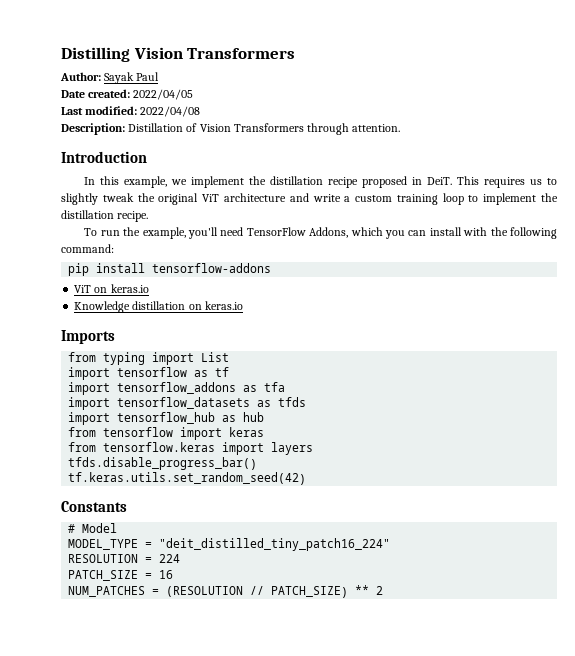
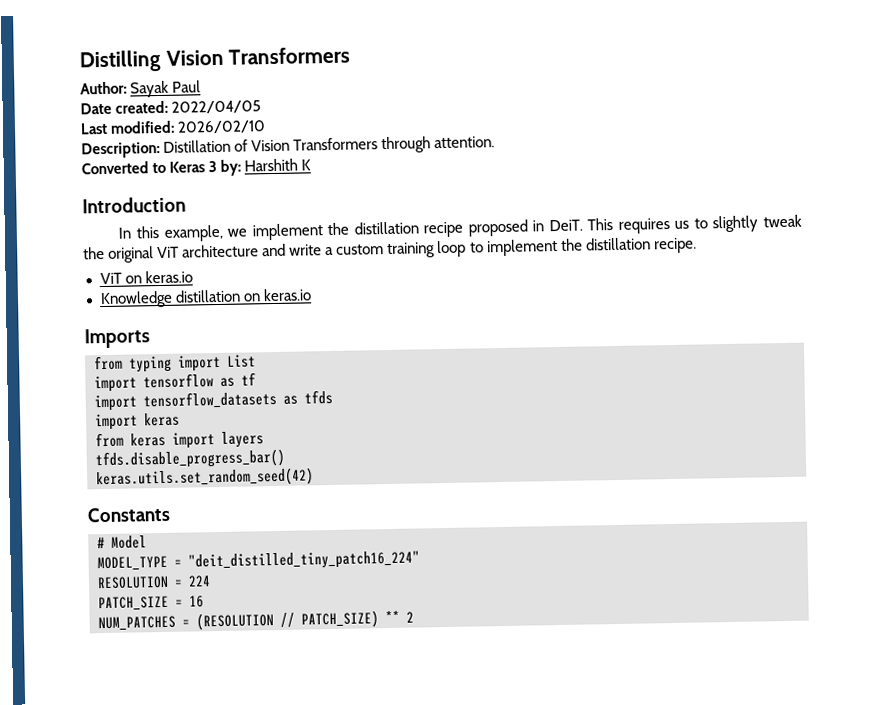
- Last modified: 2022/04/08
+ Last modified: 2026/02/10
+ Converted to Keras 3 by: Harshith K
- To run the example, you'll need TensorFlow Addons, which you can install with the following command:
- pip install tensorflow-addons
- import tensorflow_addons as tfa
- import tensorflow_hub as hub
- from tensorflow import keras
+ import keras
- from tensorflow.keras import layers
+ from keras import layers
- tf.keras.utils.set_random_seed(42)
+ keras.utils.set_random_seed(42)

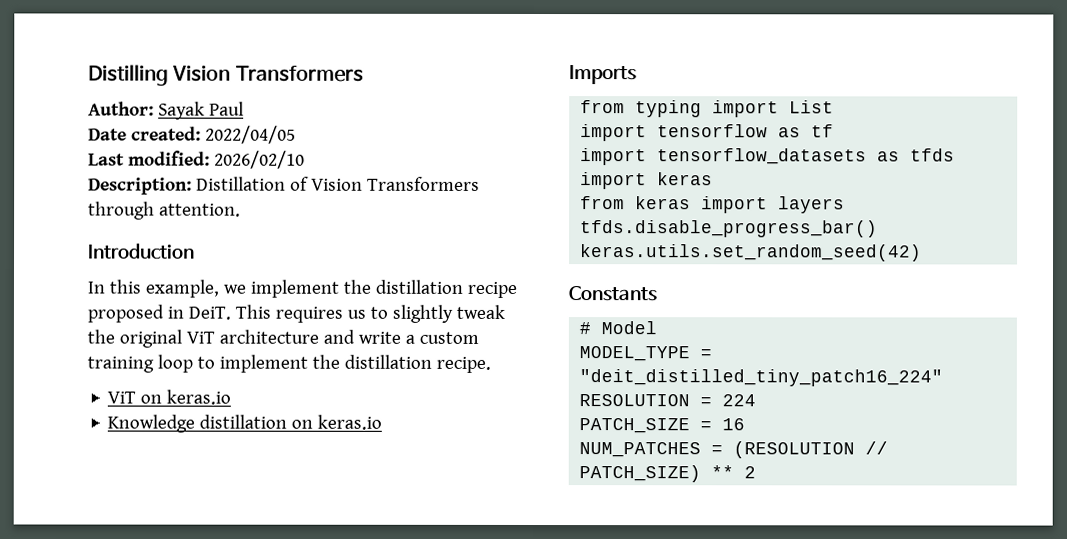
- Converted to Keras 3 by: Harshith K

